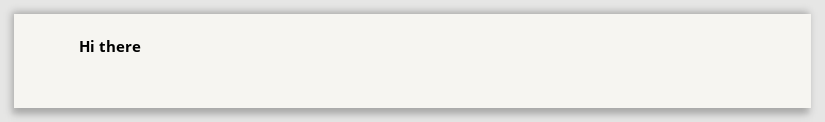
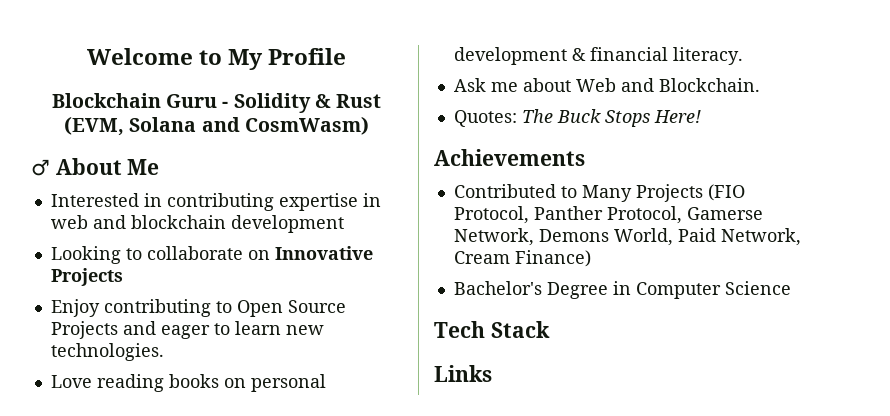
- Hi there
+ Welcome to My Profile
+ Blockchain Guru - Solidity & Rust (EVM, Solana and CosmWasm)
+ ♂ About Me
+ Interested in contributing expertise in web and blockchain development
+ Looking to collaborate on Innovative Projects
+ Enjoy contributing to Open Source Projects and eager to learn new technologies.
+ Love reading books on personal development & financial literacy.
+ Ask me about Web and Blockchain.
+ Quotes: The Buck Stops Here!
+ Achievements
+ Contributed to Many Projects (FIO Protocol, Panther Protocol, Gamerse Network, Demons World, Paid Network, Cream Finance)
+ Bachelor's Degree in Computer Science
+ Tech Stack
+ Links

